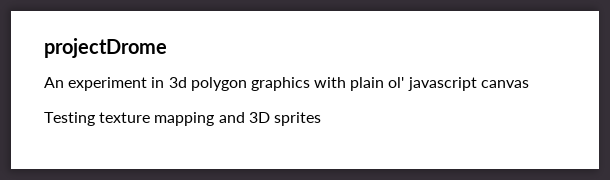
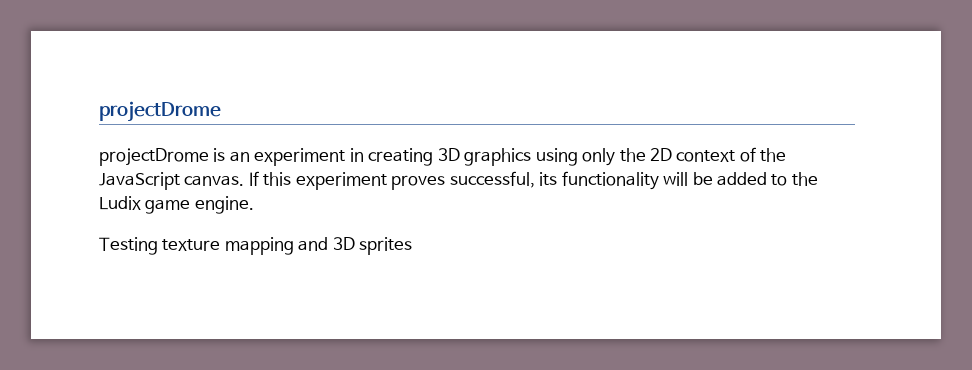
- An experiment in 3d polygon graphics with plain ol' javascript canvas
+ projectDrome is an experiment in creating 3D graphics using only the 2D context of the JavaScript canvas. If this experiment proves successful, its functionality will be added to the Ludix game engine.

